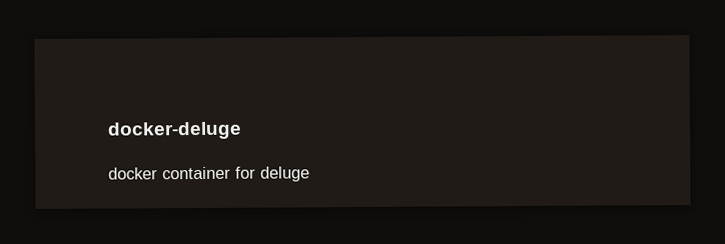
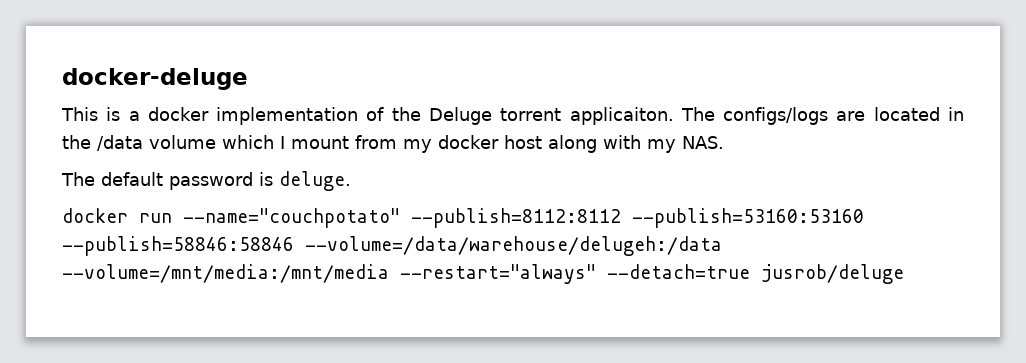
- docker container for deluge
+ This is a docker implementation of the Deluge torrent applicaiton. The configs/logs are located in the /data volume which I mount from my docker host along with my NAS.
+ The default password is deluge.
+ docker run --name="couchpotato" --publish=8112:8112 --publish=53160:53160 --publish=58846:58846 --volume=/data/warehouse/delugeh:/data --volume=/mnt/media:/mnt/media --restart="always" --detach=true jusrob/deluge

